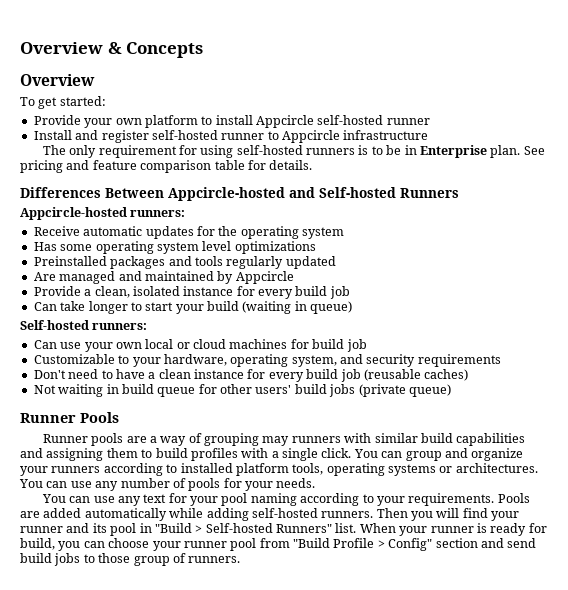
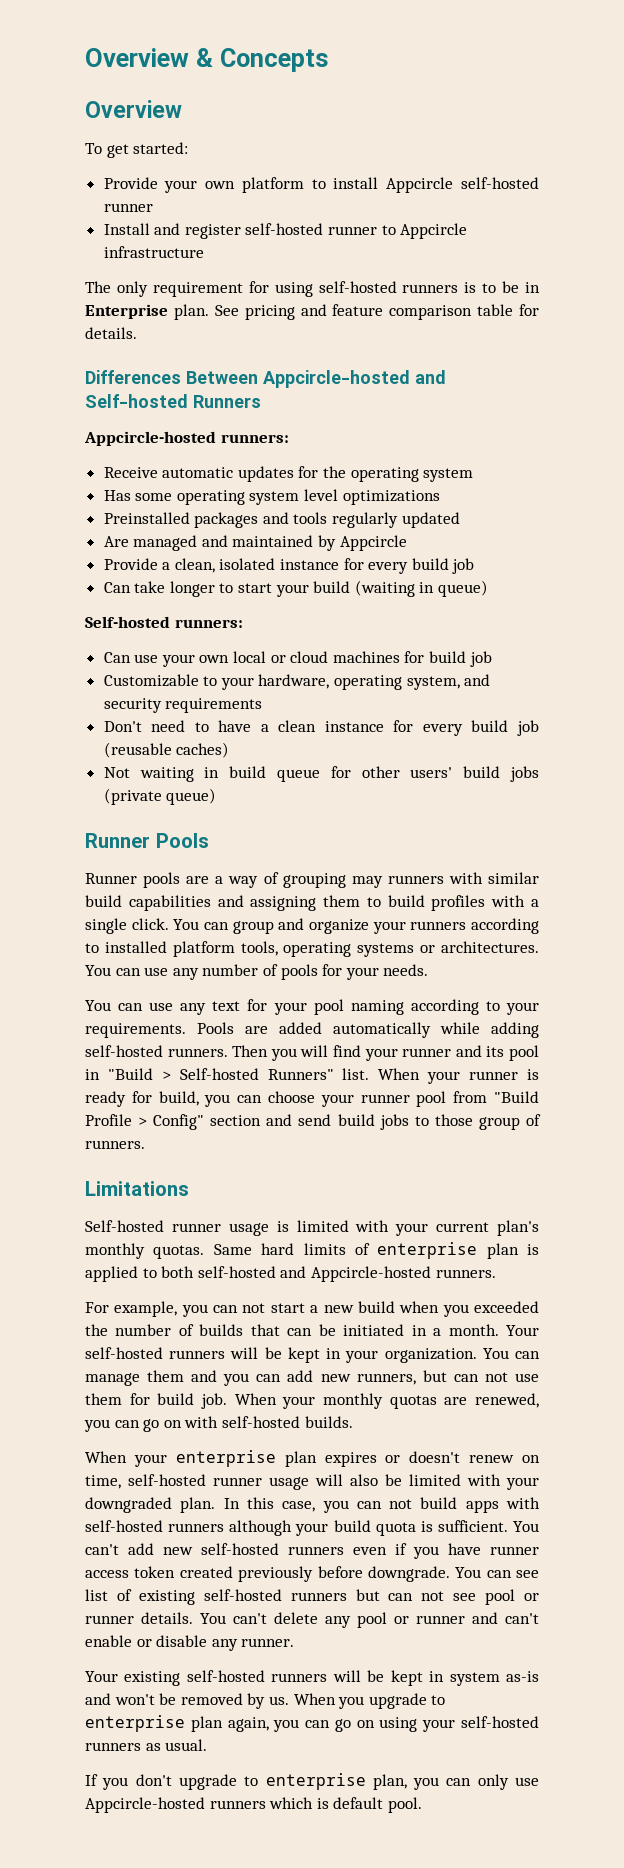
+ Limitations
+ Self-hosted runner usage is limited with your current plan's monthly quotas. Same hard limits of enterprise plan is applied to both self-hosted and Appcircle-hosted runners.
+ For example, you can not start a new build when you exceeded the number of builds that can be initiated in a month. Your self-hosted runners will be kept in your organization. You can manage them and you can add new runners, but can not use them for build job. When your monthly quotas are renewed, you can go on with self-hosted builds.
+ When your enterprise plan expires or doesn't renew on time, self-hosted runner usage will also be limited with your downgraded plan. In this case, you can not build apps with self-hosted runners although your build quota is sufficient. You can't add new self-hosted runners even if you have runner access token created previously before downgrade. You can see list of existing self-hosted runners but can not see pool or runner details. You can't delete any pool or runner and can't enable or disable any runner.
+ Your existing self-hosted runners will be kept in system as-is and won't be removed by us. When you upgrade to enterprise plan again, you can go on using your self-hosted runners as usual.
+ If you don't upgrade to enterprise plan, you can only use Appcircle-hosted runners which is default pool.

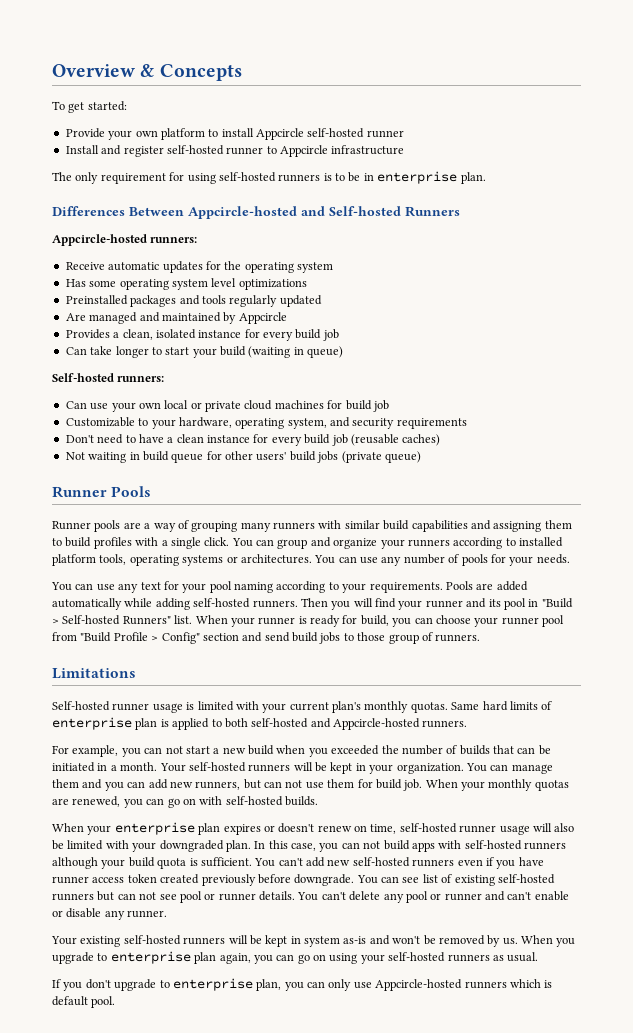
  Overview & Concepts
- Overview
- The only requirement for using self-hosted runners is to be in Enterprise plan. See pricing and feature comparison table for details.
+ The only requirement for using self-hosted runners is to be in enterprise plan.
- Provide a clean, isolated instance for every build job
+ Provides a clean, isolated instance for every build job
- Can use your own local or cloud machines for build job
+ Can use your own local or private cloud machines for build job
- Runner pools are a way of grouping may runners with similar build capabilities and assigning them to build profiles with a single click.
+ Runner pools are a way of grouping many runners with similar build capabilities and assigning them to build profiles with a single click.

